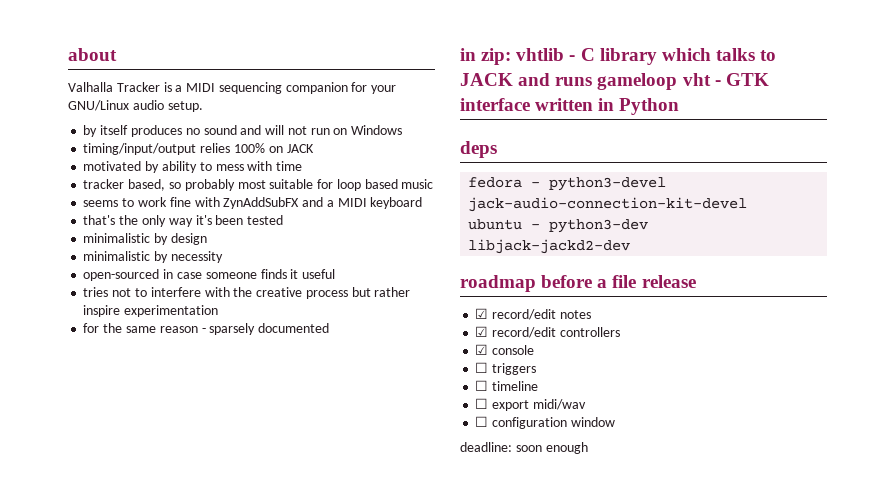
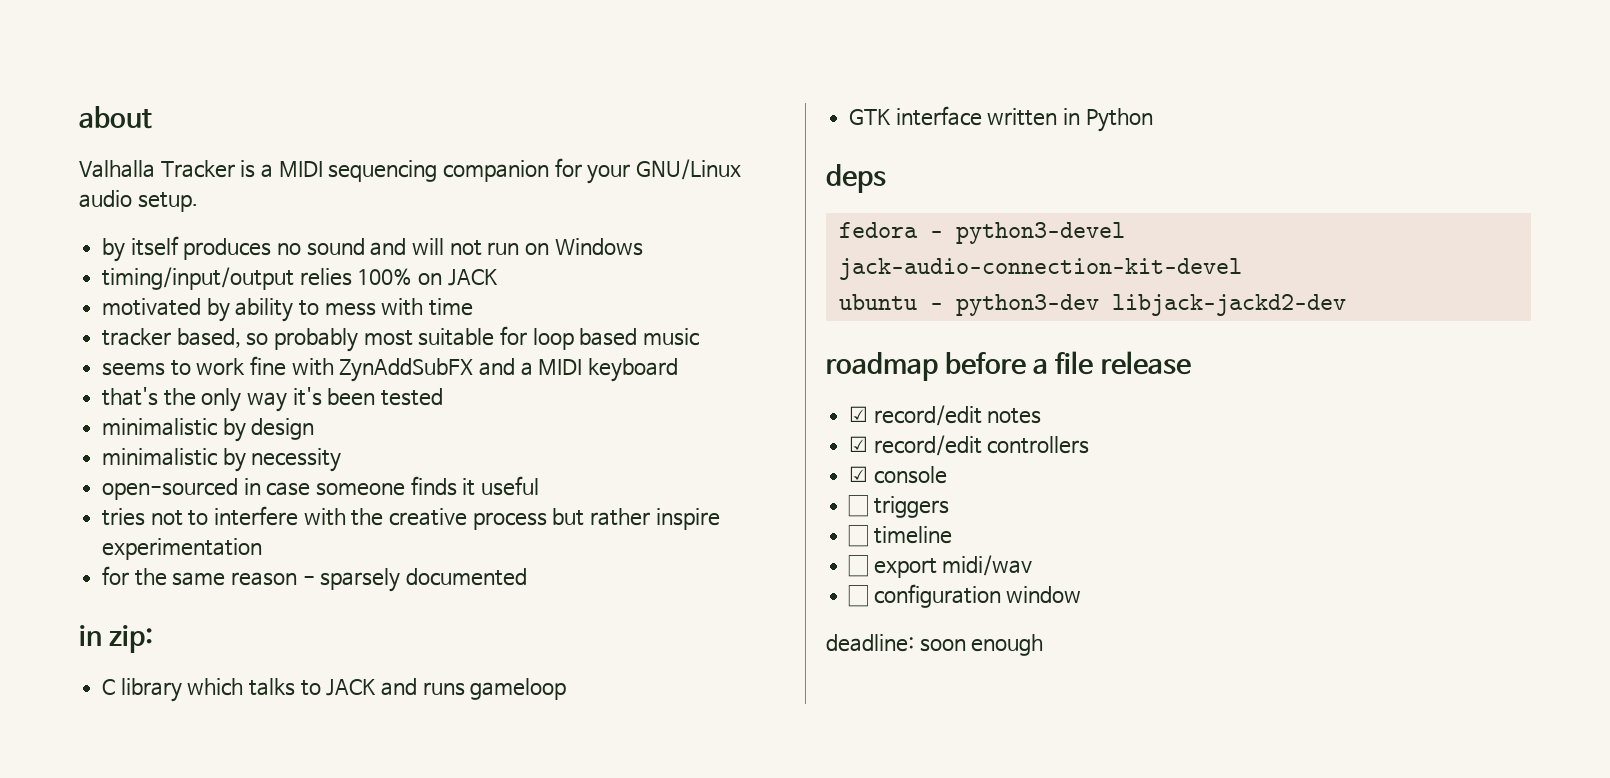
- in zip: vhtlib - C library which talks to JACK and runs gameloop vht - GTK interface written in Python
+ in zip:
+ C library which talks to JACK and runs gameloop
+ GTK interface written in Python

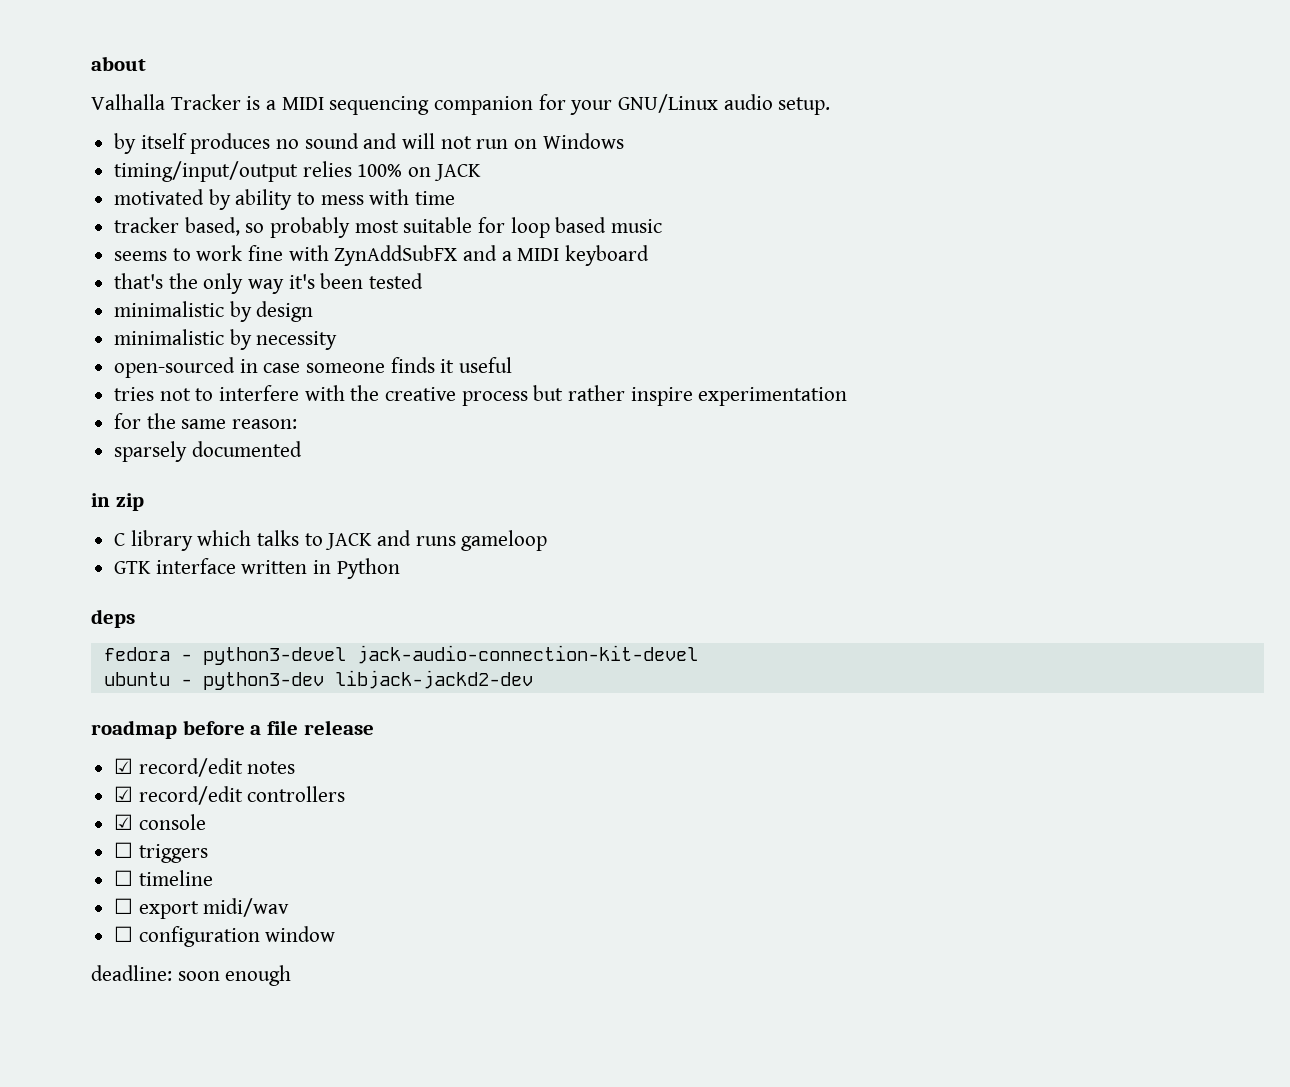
- for the same reason - sparsely documented
+ for the same reason:
+ sparsely documented
- in zip:
+ in zip

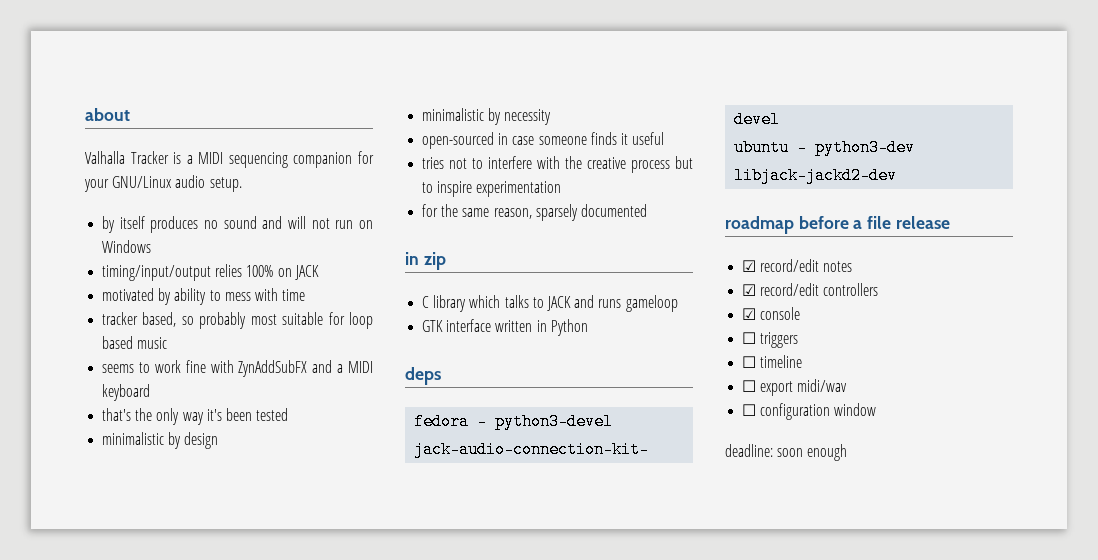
- tries not to interfere with the creative process but rather inspire experimentation
+ tries not to interfere with the creative process but to inspire experimentation
- for the same reason:
- sparsely documented
+ for the same reason, sparsely documented

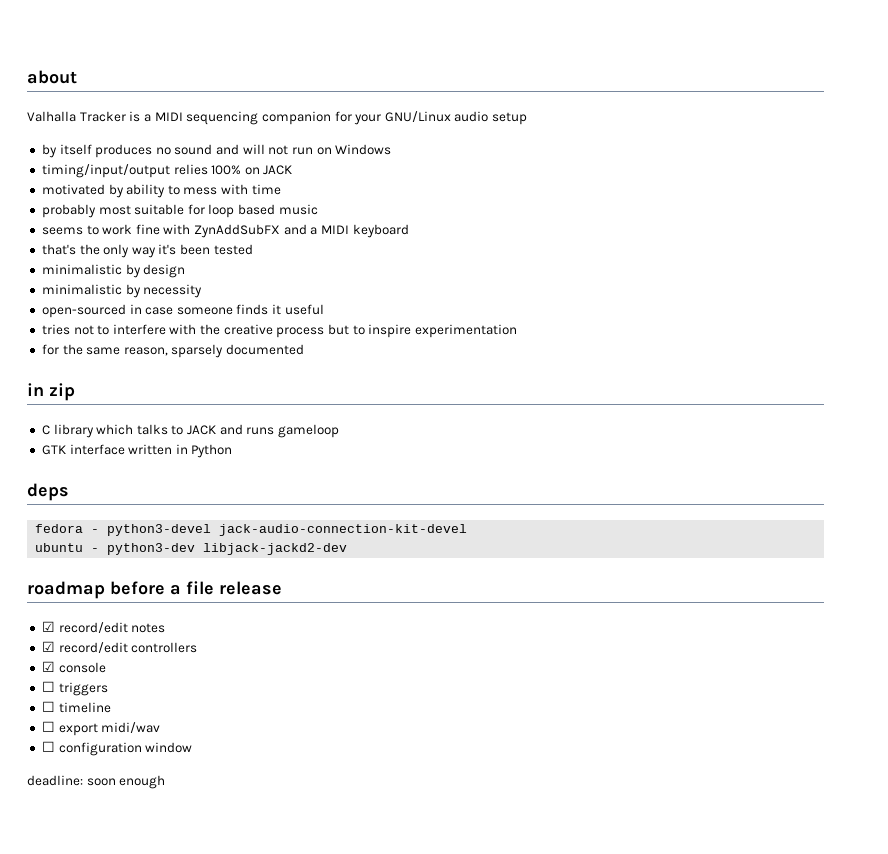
- Valhalla Tracker is a MIDI sequencing companion for your GNU/Linux audio setup.
+ Valhalla Tracker is a MIDI sequencing companion for your GNU/Linux audio setup
- tracker based, so probably most suitable for loop based music
+ probably most suitable for loop based music

